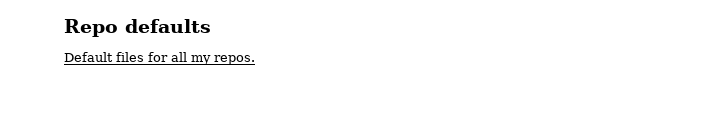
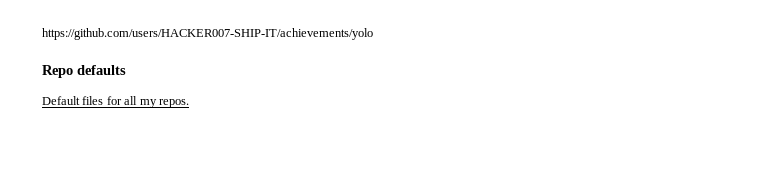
+ https://github.com/users/HACKER007-SHIP-IT/achievements/yolo

